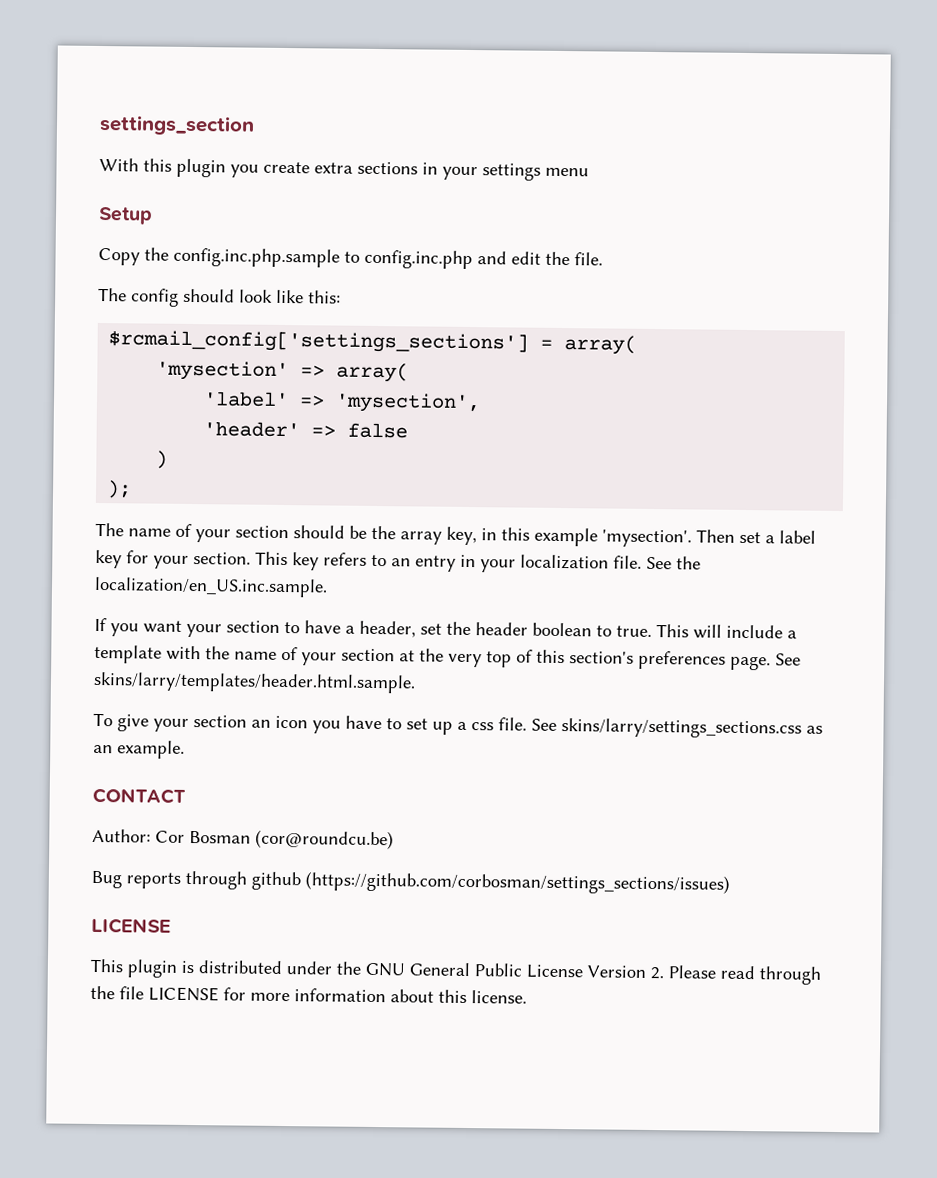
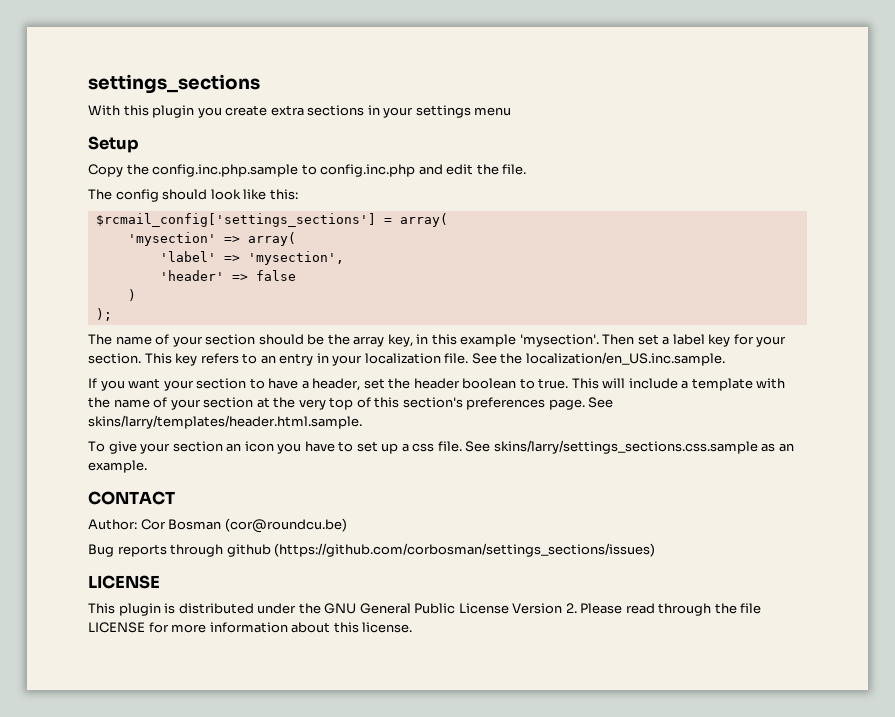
- settings_section
+ settings_sections
- See skins/larry/settings_sections.css as an example.
+ See skins/larry/settings_sections.css.sample as an example.

